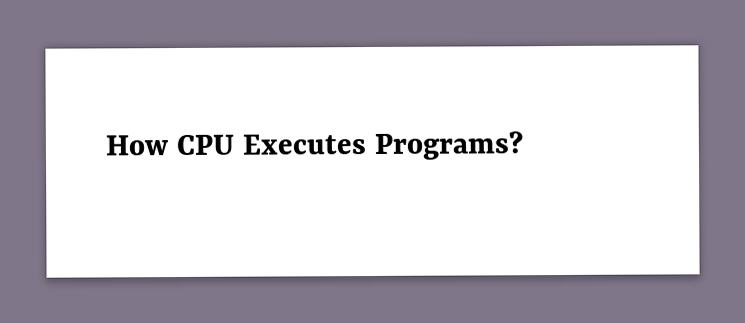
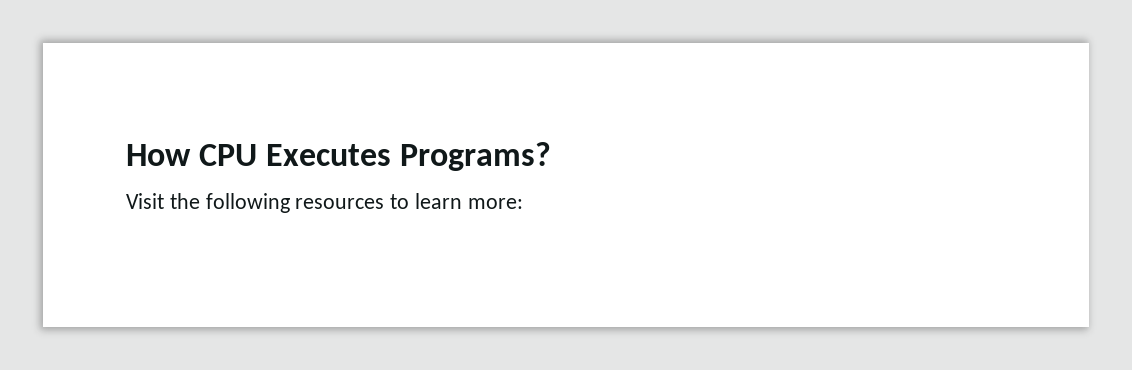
+ Visit the following resources to learn more:

